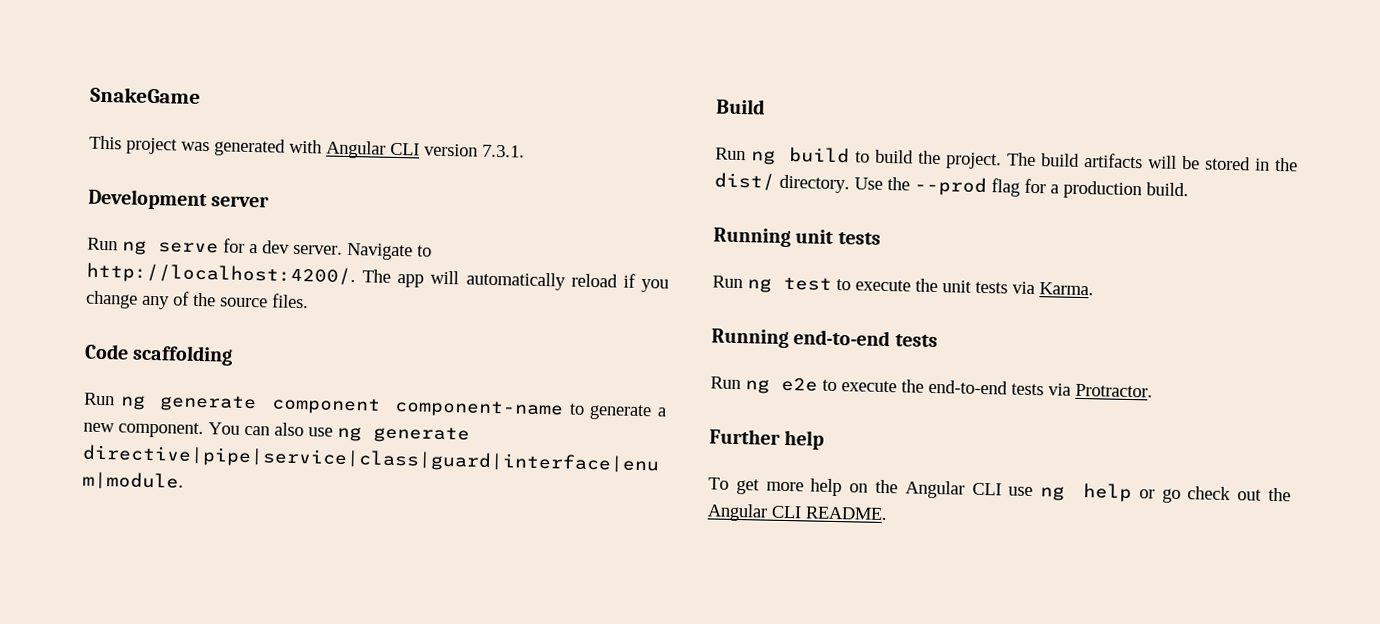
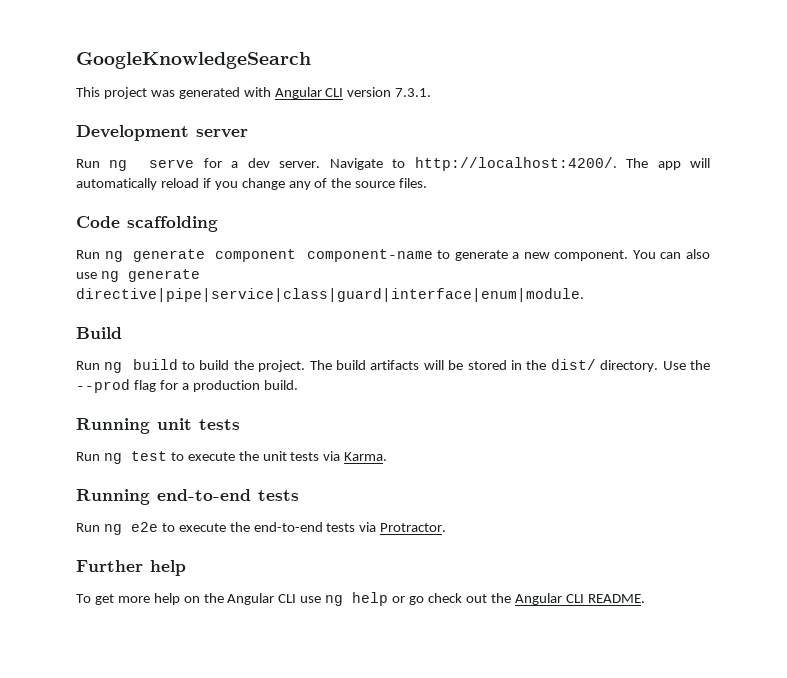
- SnakeGame
+ GoogleKnowledgeSearch

